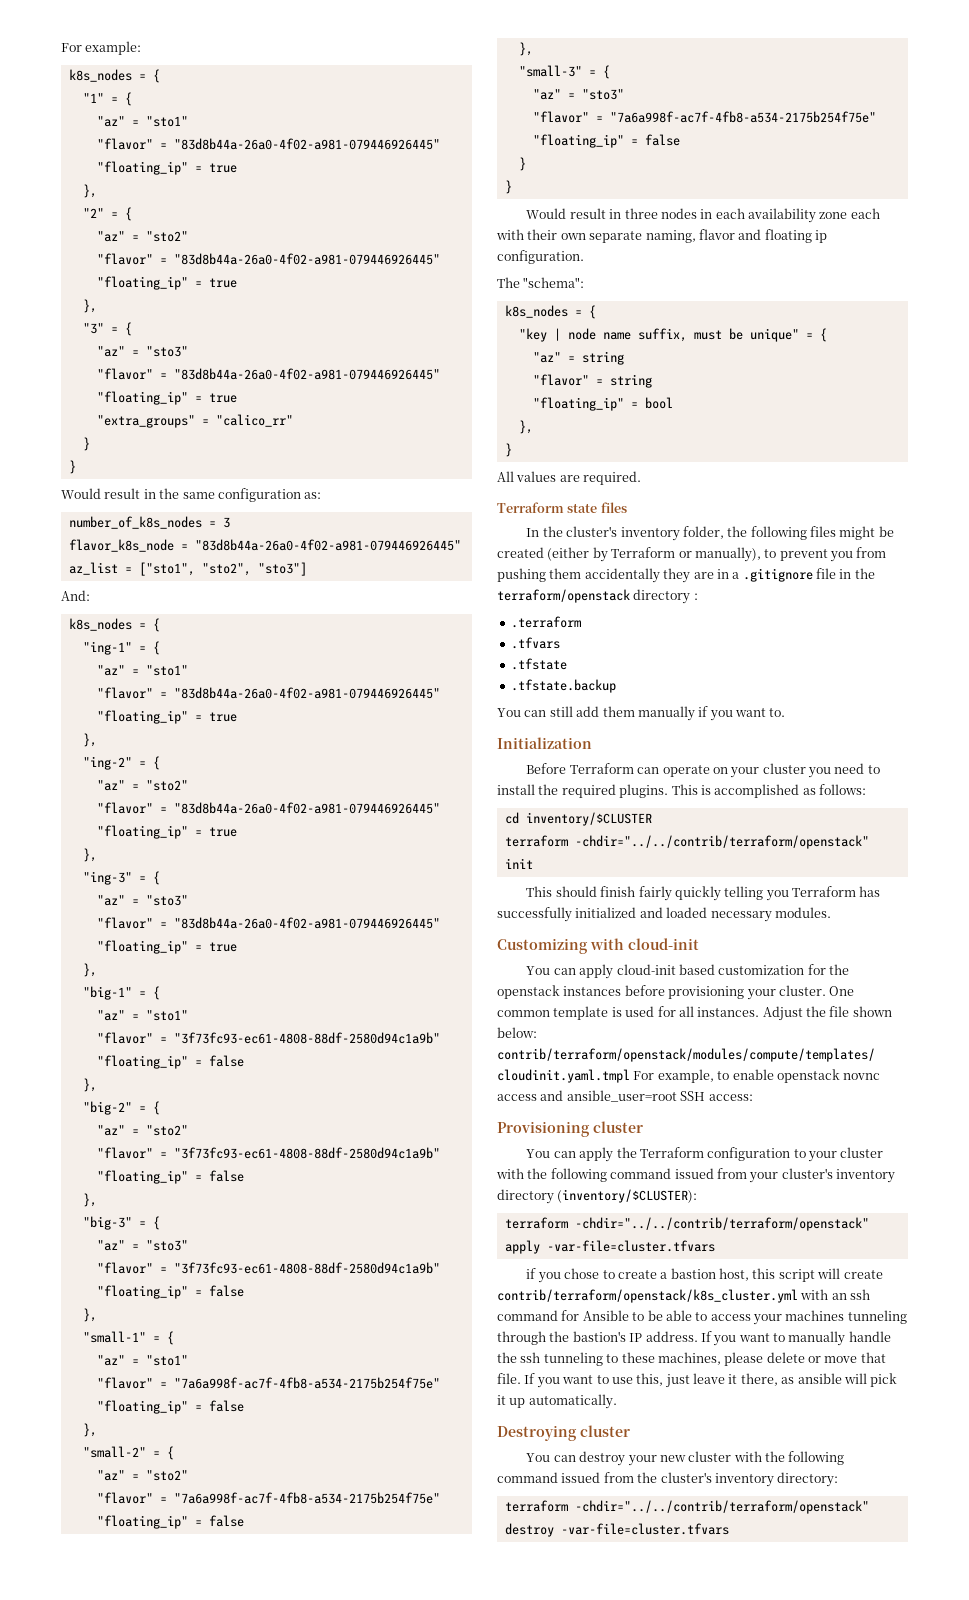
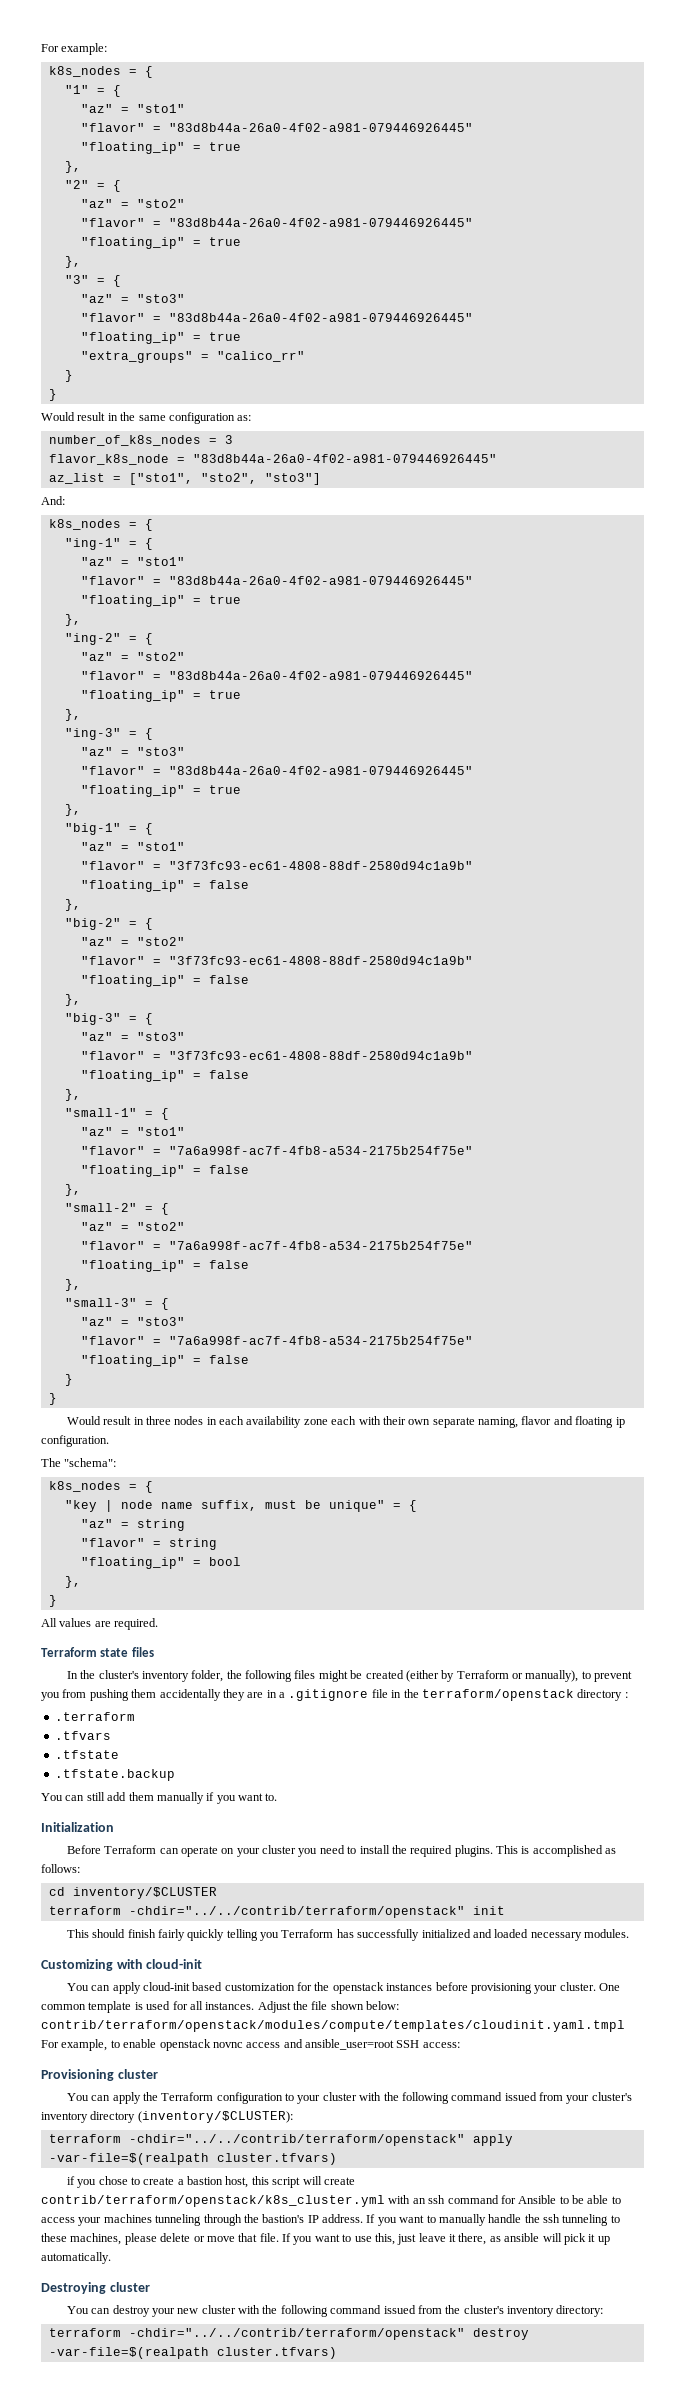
- terraform -chdir="../../contrib/terraform/openstack" apply -var-file=cluster.tfvars
+ terraform -chdir="../../contrib/terraform/openstack" apply -var-file=$(realpath cluster.tfvars)
- terraform -chdir="../../contrib/terraform/openstack" destroy -var-file=cluster.tfvars
+ terraform -chdir="../../contrib/terraform/openstack" destroy -var-file=$(realpath cluster.tfvars)

